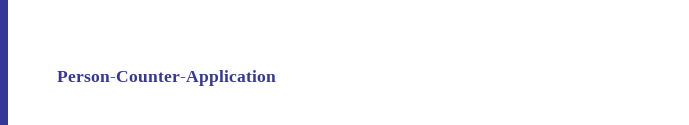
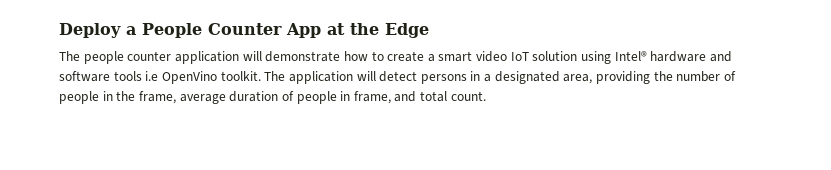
- Person-Counter-Application
+ Deploy a People Counter App at the Edge
+ The people counter application will demonstrate how to create a smart video IoT solution using Intel® hardware and software tools i.e OpenVino toolkit. The application will detect persons in a designated area, providing the number of people in the frame, average duration of people in frame, and total count.

